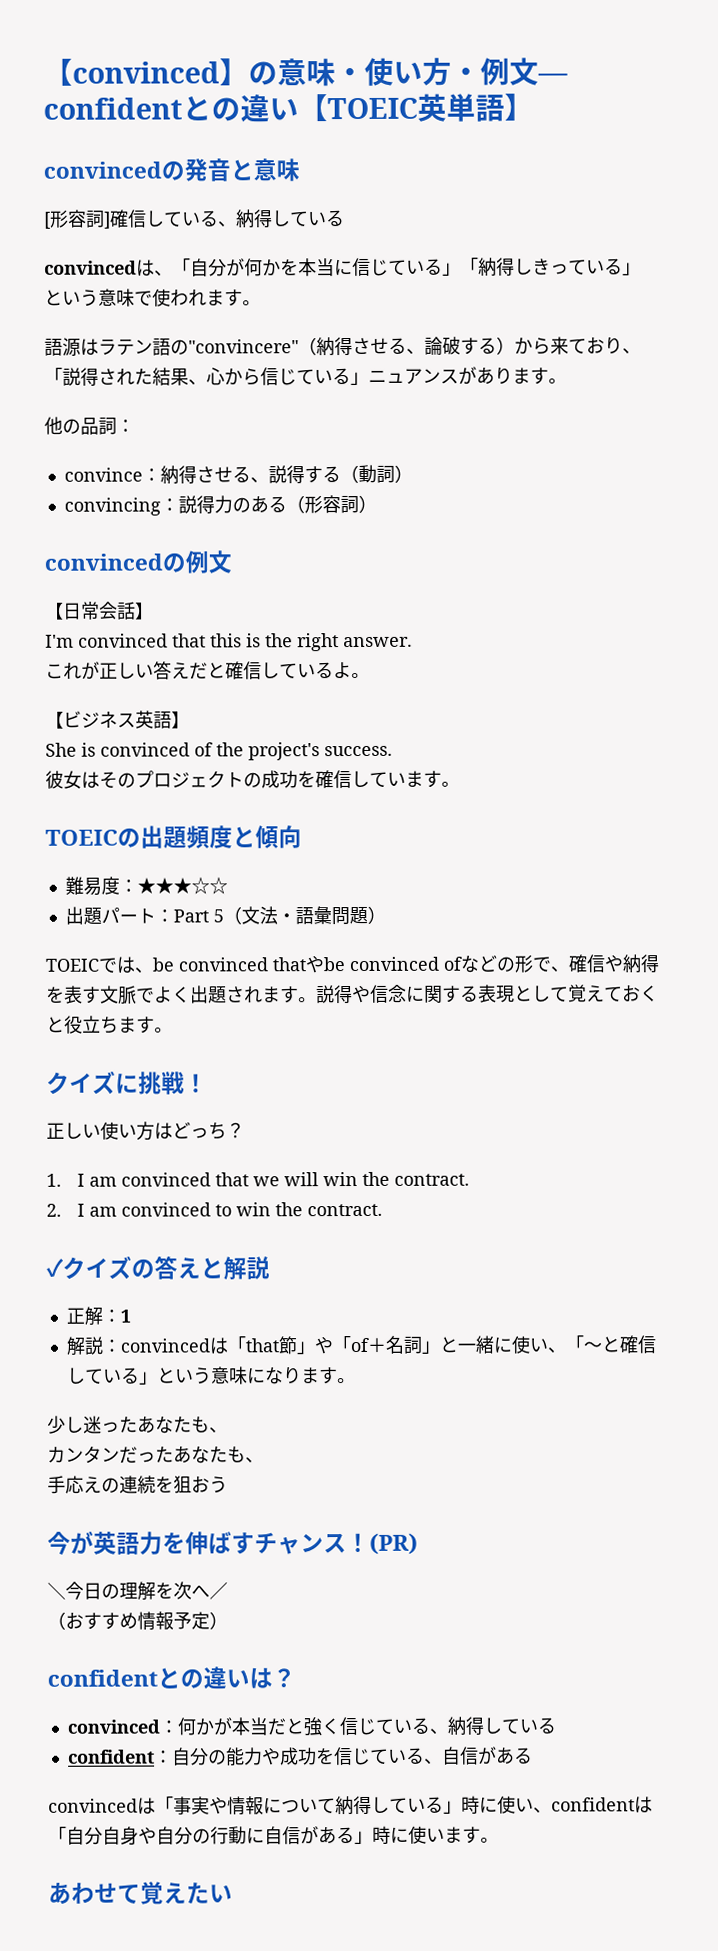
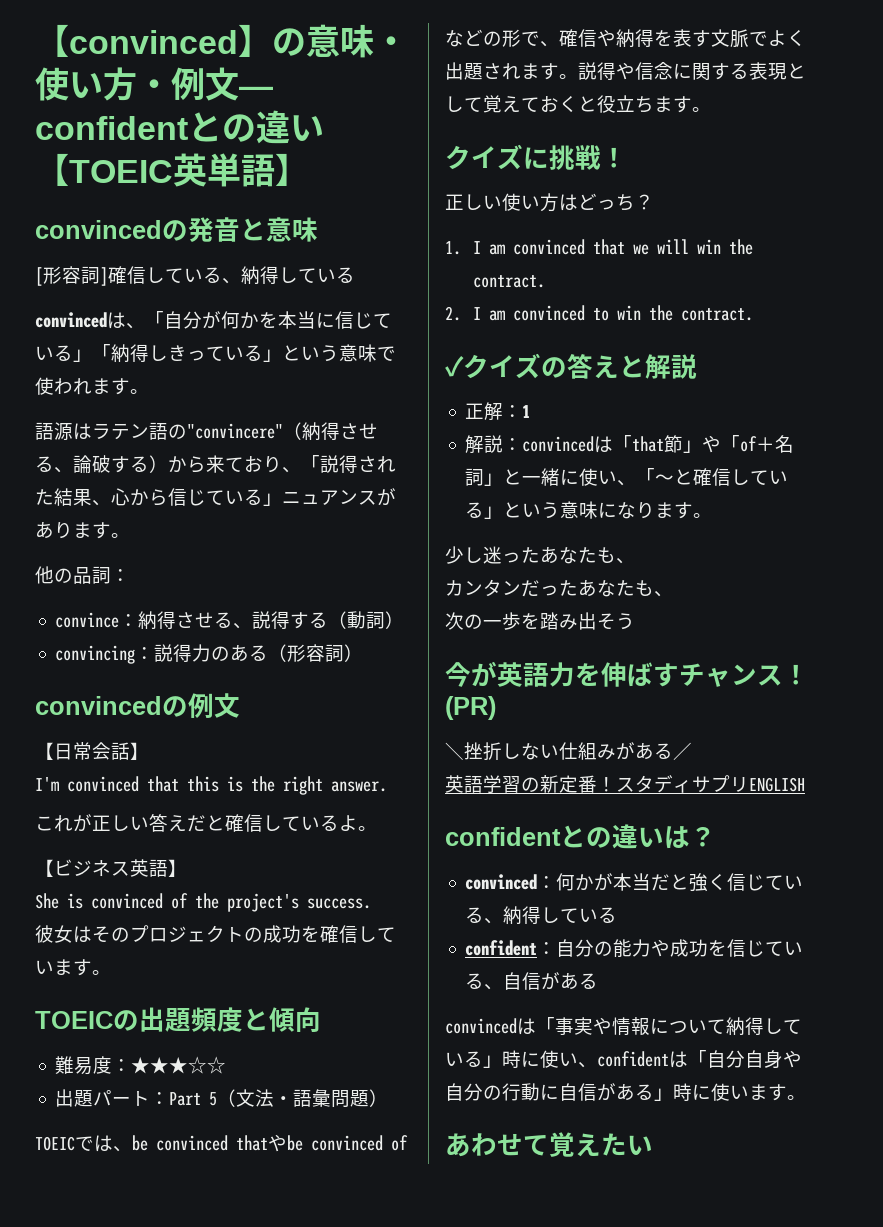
- 手応えの連続を狙おう
+ 次の一歩を踏み出そう
- ＼今日の理解を次へ／
- （おすすめ情報予定）
+ ＼挫折しない仕組みがある／
+ 英語学習の新定番！スタディサプリENGLISH

